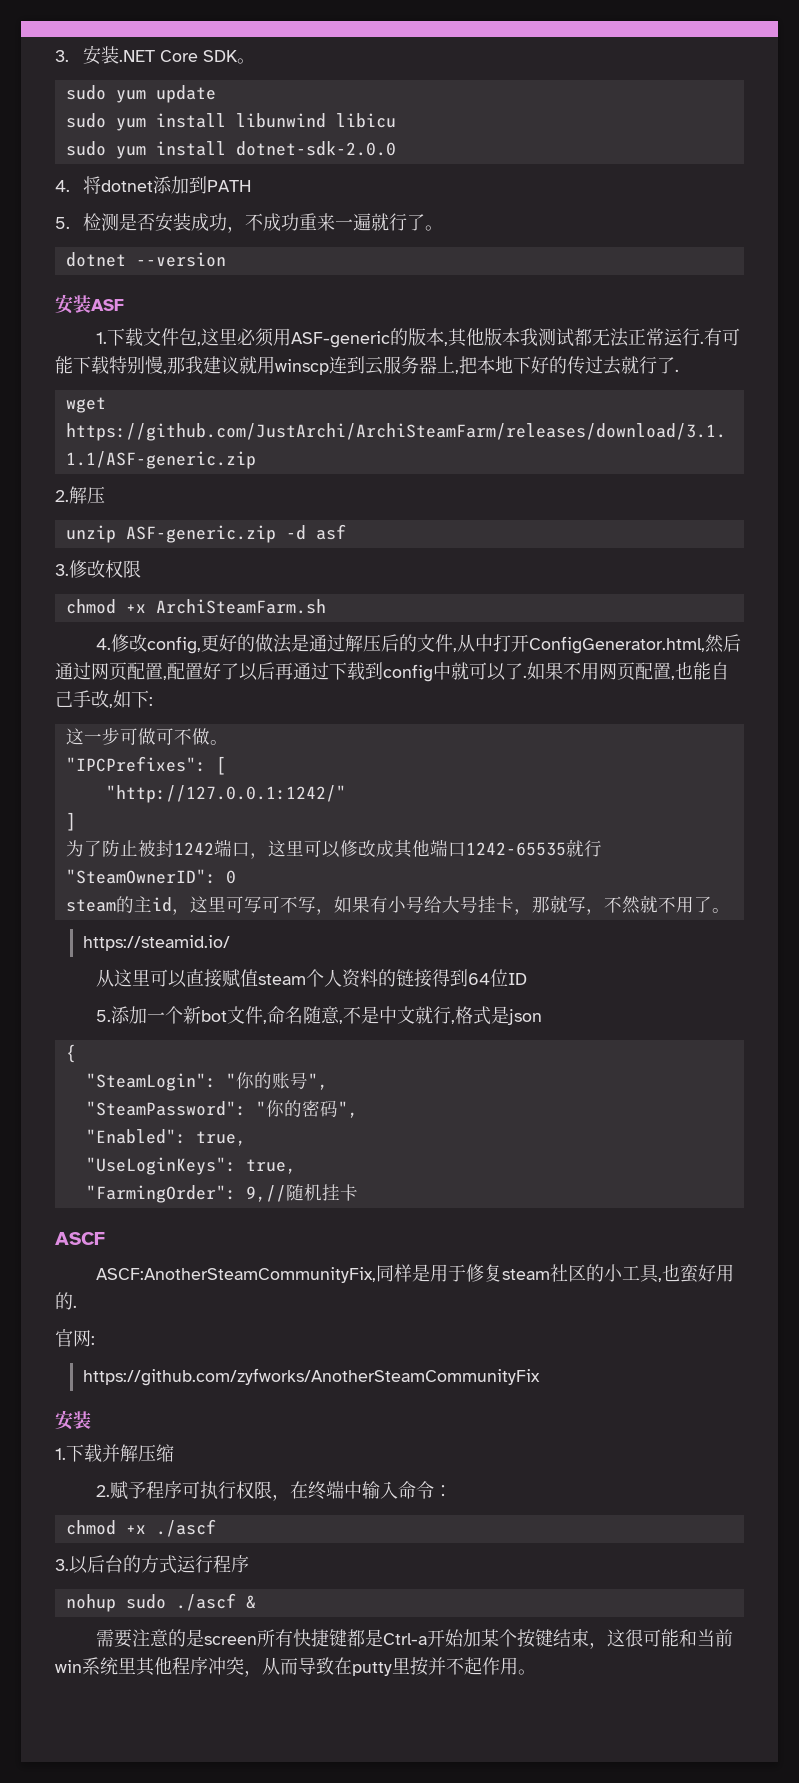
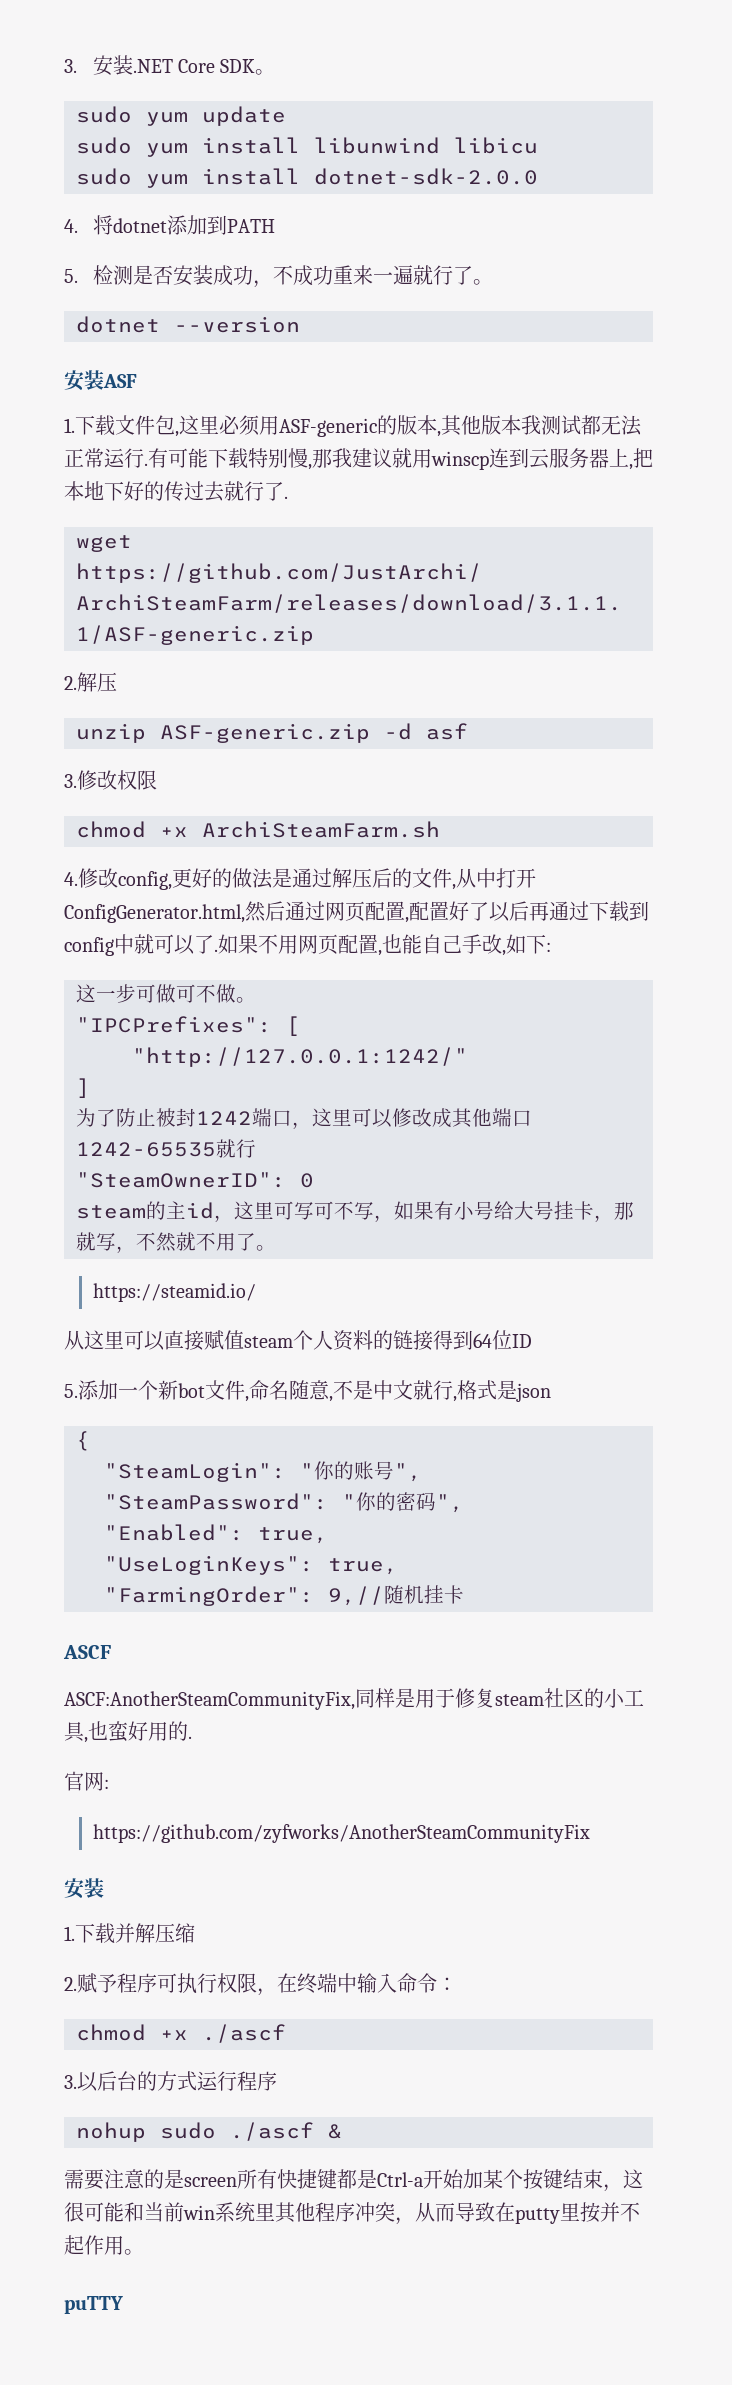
+ puTTY

